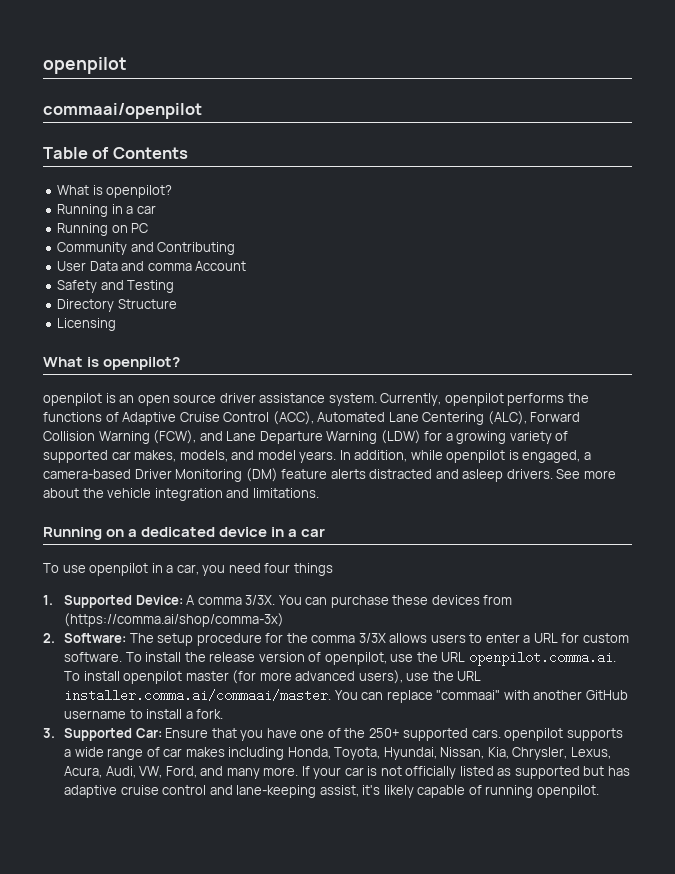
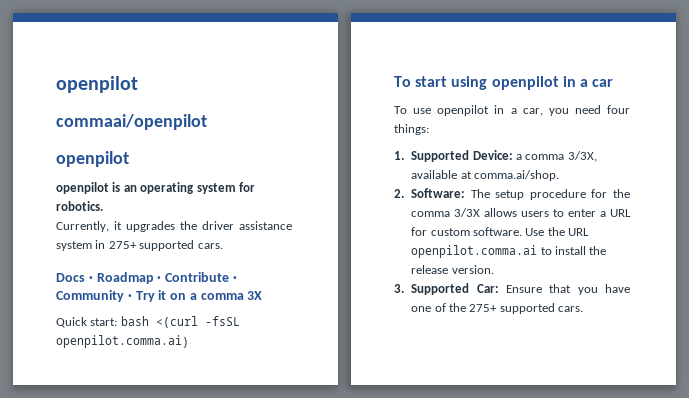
  commaai/openpilot
- Table of Contents
- What is openpilot?
- Running in a car
- Running on PC
- Community and Contributing
- User Data and comma Account
- Safety and Testing
- Directory Structure
- Licensing
- What is openpilot?
- openpilot is an open source driver assistance system. Currently, openpilot performs the functions of Adaptive Cruise Control (ACC), Automated Lane Centering (ALC), Forward Collision Warning (FCW), and Lane Departure Warning (LDW) for a growing variety of supported car makes, models, and model years. In addition, while openpilot is engaged, a camera-based Driver Monitoring (DM) feature alerts distracted and asleep drivers. See more about the vehicle integration and limitations.
- Running on a dedicated device in a car
+ openpilot
+ openpilot is an operating system for robotics.
+ Currently, it upgrades the driver assistance system in 275+ supported cars.
+ Docs · Roadmap · Contribute · Community · Try it on a comma 3X
+ Quick start: bash <(curl -fsSL openpilot.comma.ai)
+ To start using openpilot in a car
- To use openpilot in a car, you need four things
+ To use openpilot in a car, you need four things:
- 1. Supported Device: A comma 3/3X. You can purchase these devices from (https://comma.ai/shop/comma-3x)
+ 1. Supported Device: a comma 3/3X, available at comma.ai/shop.
- To install the release version of openpilot, use the URL openpilot.comma.ai. To install openpilot master (for more advanced users), use the URL installer.comma.ai/commaai/master. You can replace "commaai" with another GitHub username to install a fork.
+ Use the URL openpilot.comma.ai to install the release version.
- 3. Supported Car: Ensure that you have one of the 250+ supported cars. openpilot supports a wide range of car makes including Honda, Toyota, Hyundai, Nissan, Kia, Chrysler, Lexus, Acura, Audi, VW, Ford, and many more. If your car is not officially listed as supported but has adaptive cruise control and lane-keeping assist, it's likely capable of running openpilot.
+ 3. Supported Car: Ensure that you have one of the 275+ supported cars.

